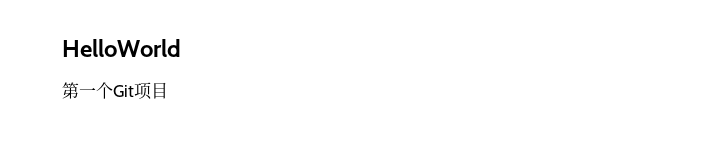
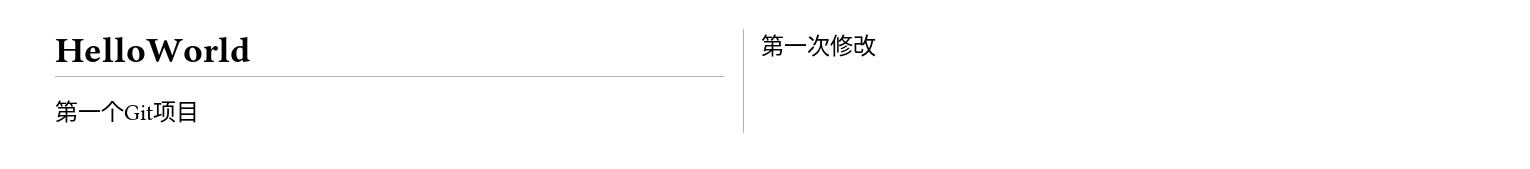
+ 第一次修改

